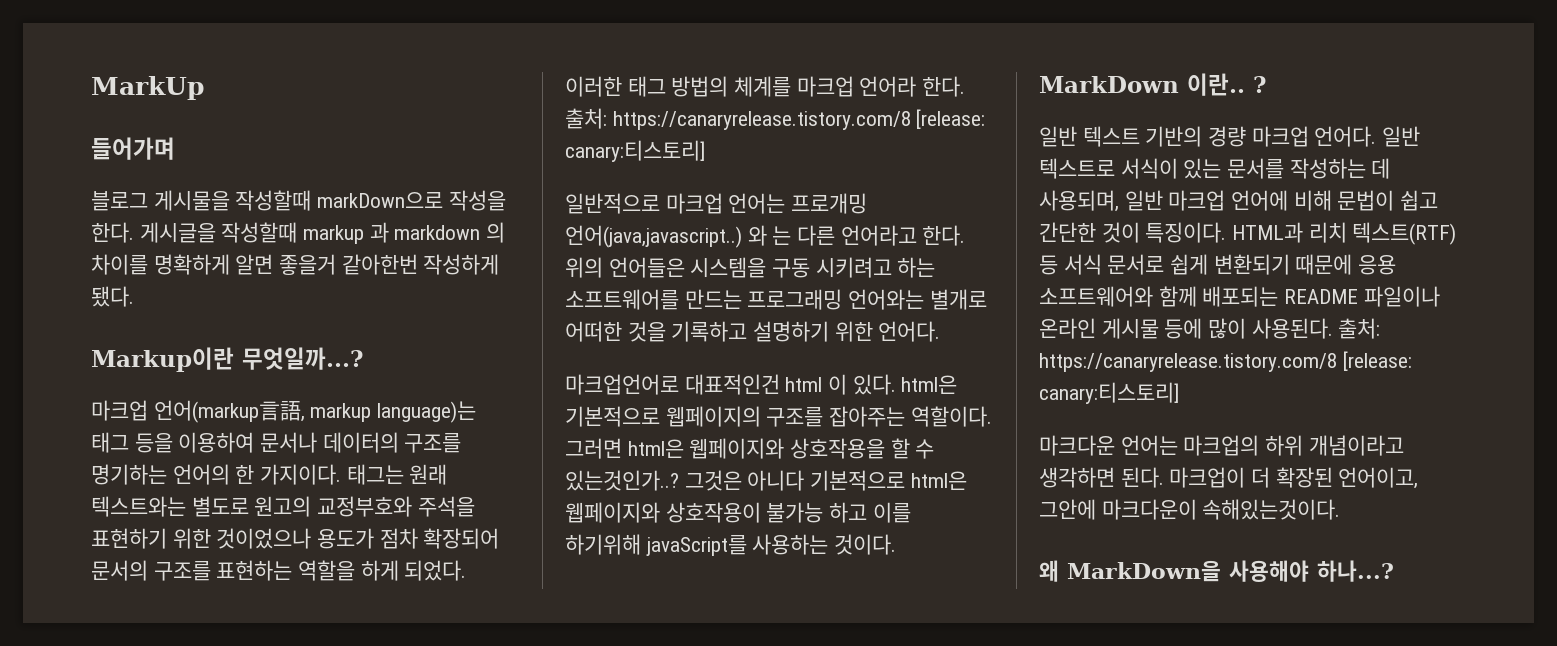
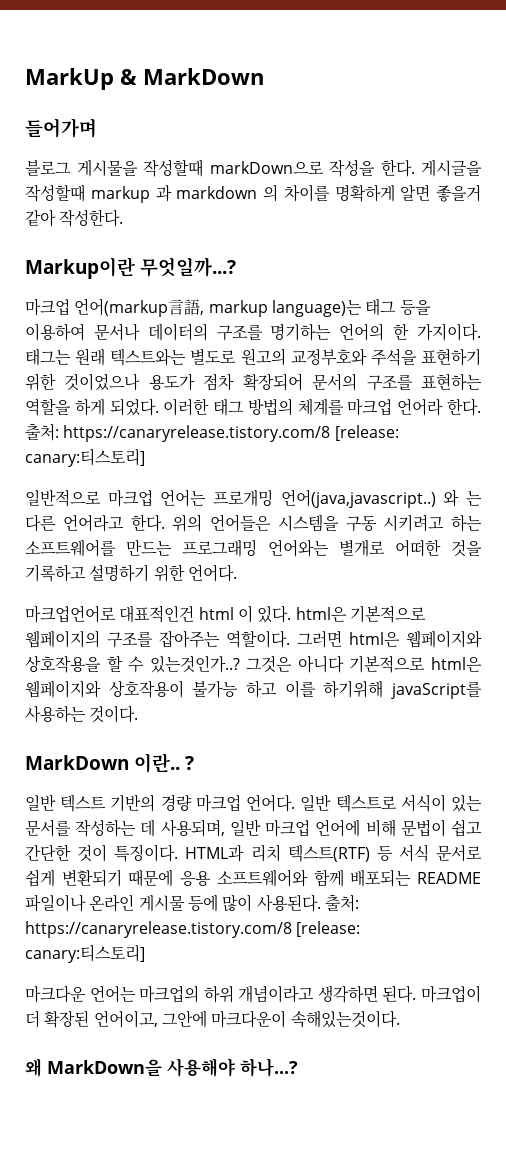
- MarkUp
+ MarkUp & MarkDown
- 게시글을 작성할때 markup 과 markdown 의 차이를 명확하게 알면 좋을거 같아한번 작성하게 됐다.
+ 게시글을 작성할때 markup 과 markdown 의 차이를 명확하게 알면 좋을거 같아 작성한다.

